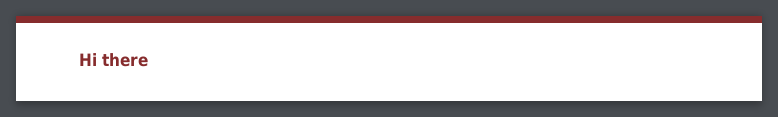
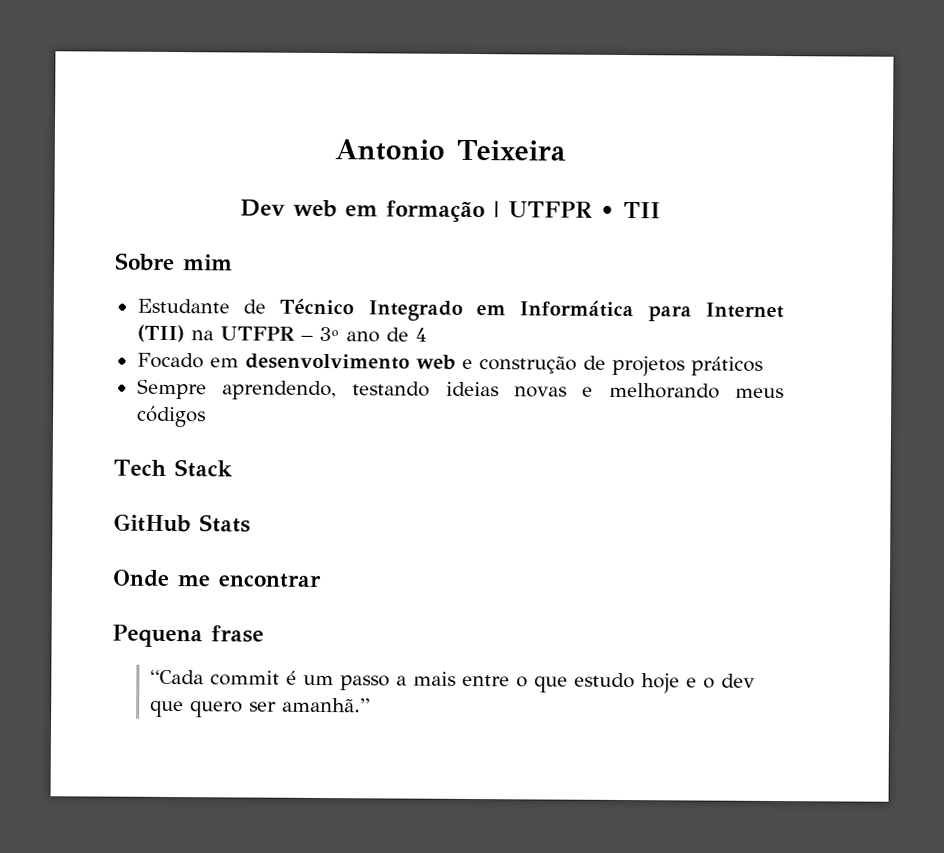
- Hi there
+ Antonio Teixeira
+ Dev web em formação | UTFPR • TII
+ Sobre mim
+ Estudante de Técnico Integrado em Informática para Internet (TII) na UTFPR – 3º ano de 4
+ Focado em desenvolvimento web e construção de projetos práticos
+ Sempre aprendendo, testando ideias novas e melhorando meus códigos
+ Tech Stack
+ GitHub Stats
+ Onde me encontrar
+ Pequena frase
+ “Cada commit é um passo a mais entre o que estudo hoje e o dev que quero ser amanhã.”

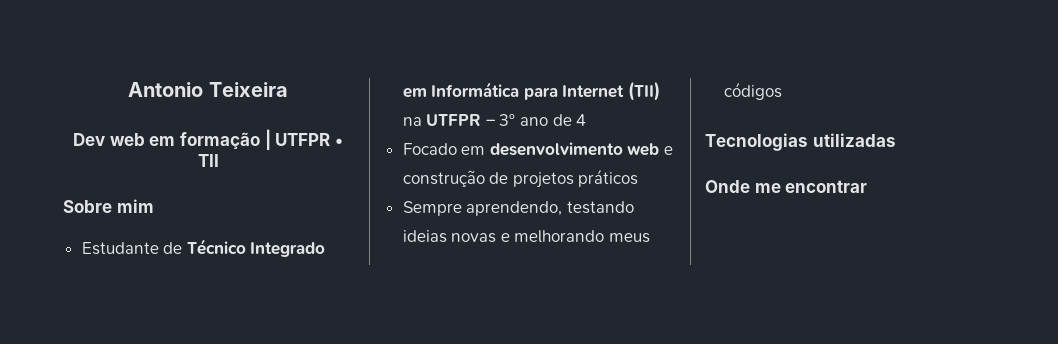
- Tech Stack
- GitHub Stats
+ Tecnologias utilizadas
- Pequena frase
- “Cada commit é um passo a mais entre o que estudo hoje e o dev que quero ser amanhã.”

